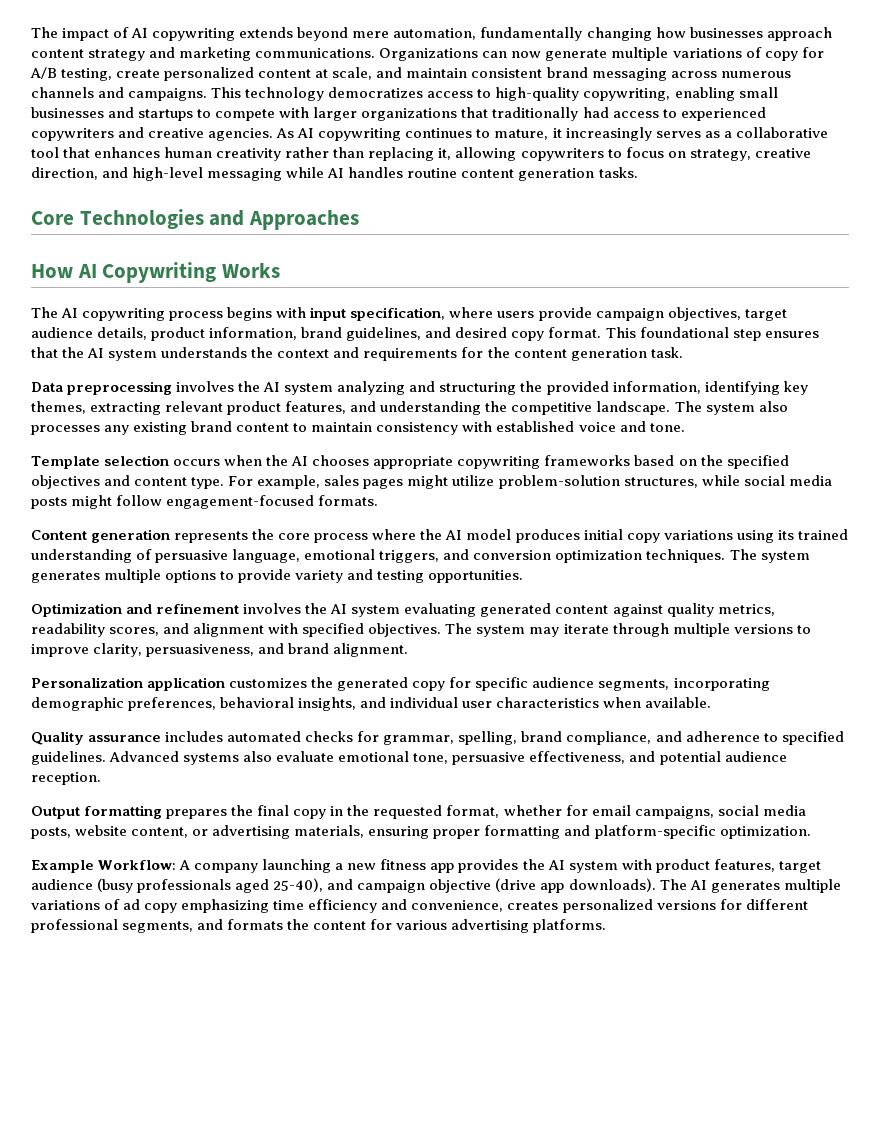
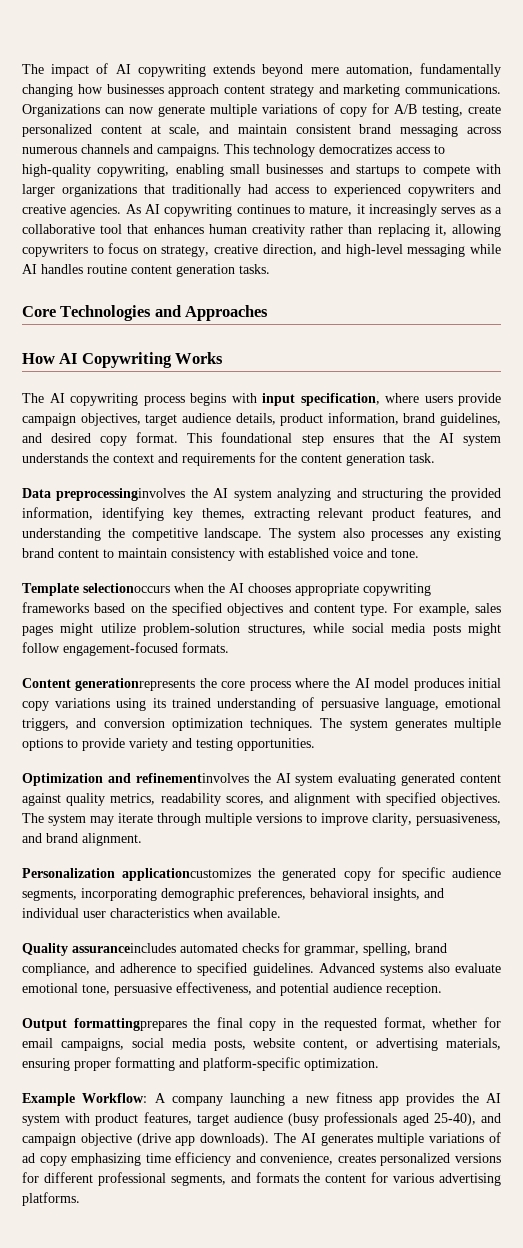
- Data preprocessing involves the AI system analyzing and structuring the provided information, identifying key themes, extracting relevant product features, and understanding the competitive landscape.
+ Data preprocessinginvolves the AI system analyzing and structuring the provided information, identifying key themes, extracting relevant product features, and understanding the competitive landscape.
- Template selection occurs when the AI chooses appropriate copywriting frameworks based on the specified objectives and content type.
+ Template selectionoccurs when the AI chooses appropriate copywriting frameworks based on the specified objectives and content type.
- Content generation represents the core process where the AI model produces initial copy variations using its trained understanding of persuasive language, emotional triggers, and conversion optimization techniques.
+ Content generationrepresents the core process where the AI model produces initial copy variations using its trained understanding of persuasive language, emotional triggers, and conversion optimization techniques.
- Optimization and refinement involves the AI system evaluating generated content against quality metrics, readability scores, and alignment with specified objectives.
+ Optimization and refinementinvolves the AI system evaluating generated content against quality metrics, readability scores, and alignment with specified objectives.
- Personalization application customizes the generated copy for specific audience segments, incorporating demographic preferences, behavioral insights, and individual user characteristics when available.
+ Personalization applicationcustomizes the generated copy for specific audience segments, incorporating demographic preferences, behavioral insights, and individual user characteristics when available.
- Quality assurance includes automated checks for grammar, spelling, brand compliance, and adherence to specified guidelines.
+ Quality assuranceincludes automated checks for grammar, spelling, brand compliance, and adherence to specified guidelines.
- Output formatting prepares the final copy in the requested format, whether for email campaigns, social media posts, website content, or advertising materials, ensuring proper formatting and platform-specific optimization.
+ Output formattingprepares the final copy in the requested format, whether for email campaigns, social media posts, website content, or advertising materials, ensuring proper formatting and platform-specific optimization.

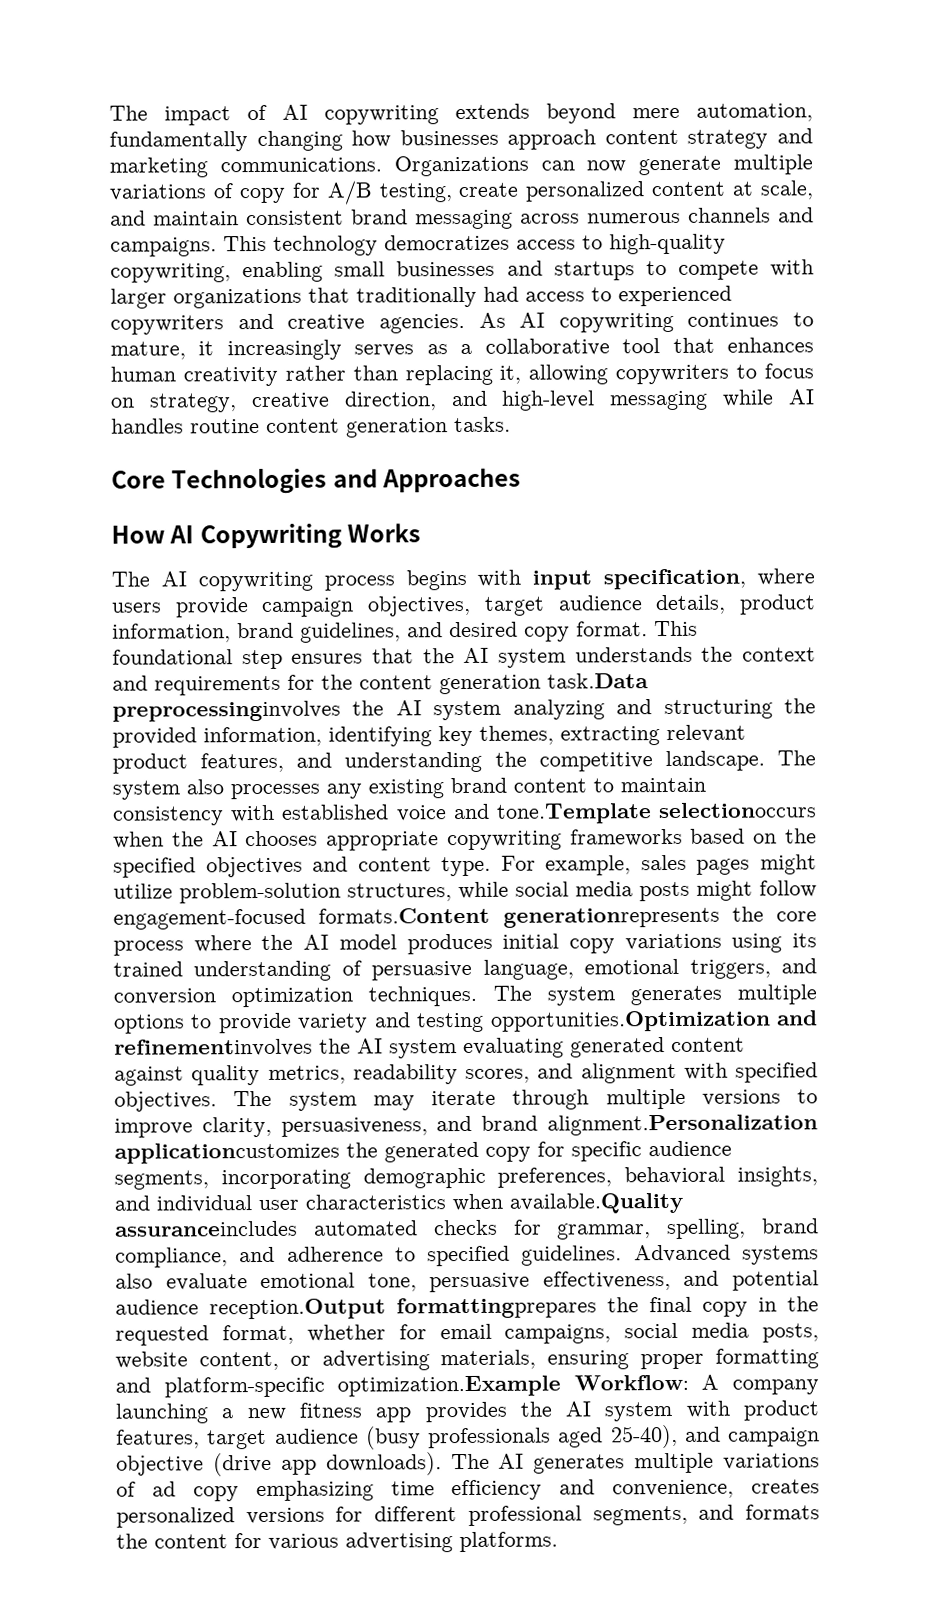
- This foundational step ensures that the AI system understands the context and requirements for the content generation task.
- Data preprocessinginvolves the AI system analyzing and structuring the provided information, identifying key themes, extracting relevant product features, and understanding the competitive landscape.
+ This foundational step ensures that the AI system understands the context and requirements for the content generation task.Data preprocessinginvolves the AI system analyzing and structuring the provided information, identifying key themes, extracting relevant product features, and understanding the competitive landscape.
- The system also processes any existing brand content to maintain consistency with established voice and tone.
- Template selectionoccurs when the AI chooses appropriate copywriting frameworks based on the specified objectives and content type.
+ The system also processes any existing brand content to maintain consistency with established voice and tone.Template selectionoccurs when the AI chooses appropriate copywriting frameworks based on the specified objectives and content type.
- For example, sales pages might utilize problem-solution structures, while social media posts might follow engagement-focused formats.
- Content generationrepresents the core process where the AI model produces initial copy variations using its trained understanding of persuasive language, emotional triggers, and conversion optimization techniques.
+ For example, sales pages might utilize problem-solution structures, while social media posts might follow engagement-focused formats.Content generationrepresents the core process where the AI model produces initial copy variations using its trained understanding of persuasive language, emotional triggers, and conversion optimization techniques.
- The system generates multiple options to provide variety and testing opportunities.
- Optimization and refinementinvolves the AI system evaluating generated content against quality metrics, readability scores, and alignment with specified objectives.
+ The system generates multiple options to provide variety and testing opportunities.Optimization and refinementinvolves the AI system evaluating generated content against quality metrics, readability scores, and alignment with specified objectives.
- The system may iterate through multiple versions to improve clarity, persuasiveness, and brand alignment.
- Personalization applicationcustomizes the generated copy for specific audience segments, incorporating demographic preferences, behavioral insights, and individual user characteristics when available.
- Quality assuranceincludes automated checks for grammar, spelling, brand compliance, and adherence to specified guidelines.
+ The system may iterate through multiple versions to improve clarity, persuasiveness, and brand alignment.Personalization applicationcustomizes the generated copy for specific audience segments, incorporating demographic preferences, behavioral insights, and individual user characteristics when available.Quality assuranceincludes automated checks for grammar, spelling, brand compliance, and adherence to specified guidelines.
- Advanced systems also evaluate emotional tone, persuasive effectiveness, and potential audience reception.
- Output formattingprepares the final copy in the requested format, whether for email campaigns, social media posts, website content, or advertising materials, ensuring proper formatting and platform-specific optimization.
- Example Workflow:
+ Advanced systems also evaluate emotional tone, persuasive effectiveness, and potential audience reception.Output formattingprepares the final copy in the requested format, whether for email campaigns, social media posts, website content, or advertising materials, ensuring proper formatting and platform-specific optimization.Example Workflow:

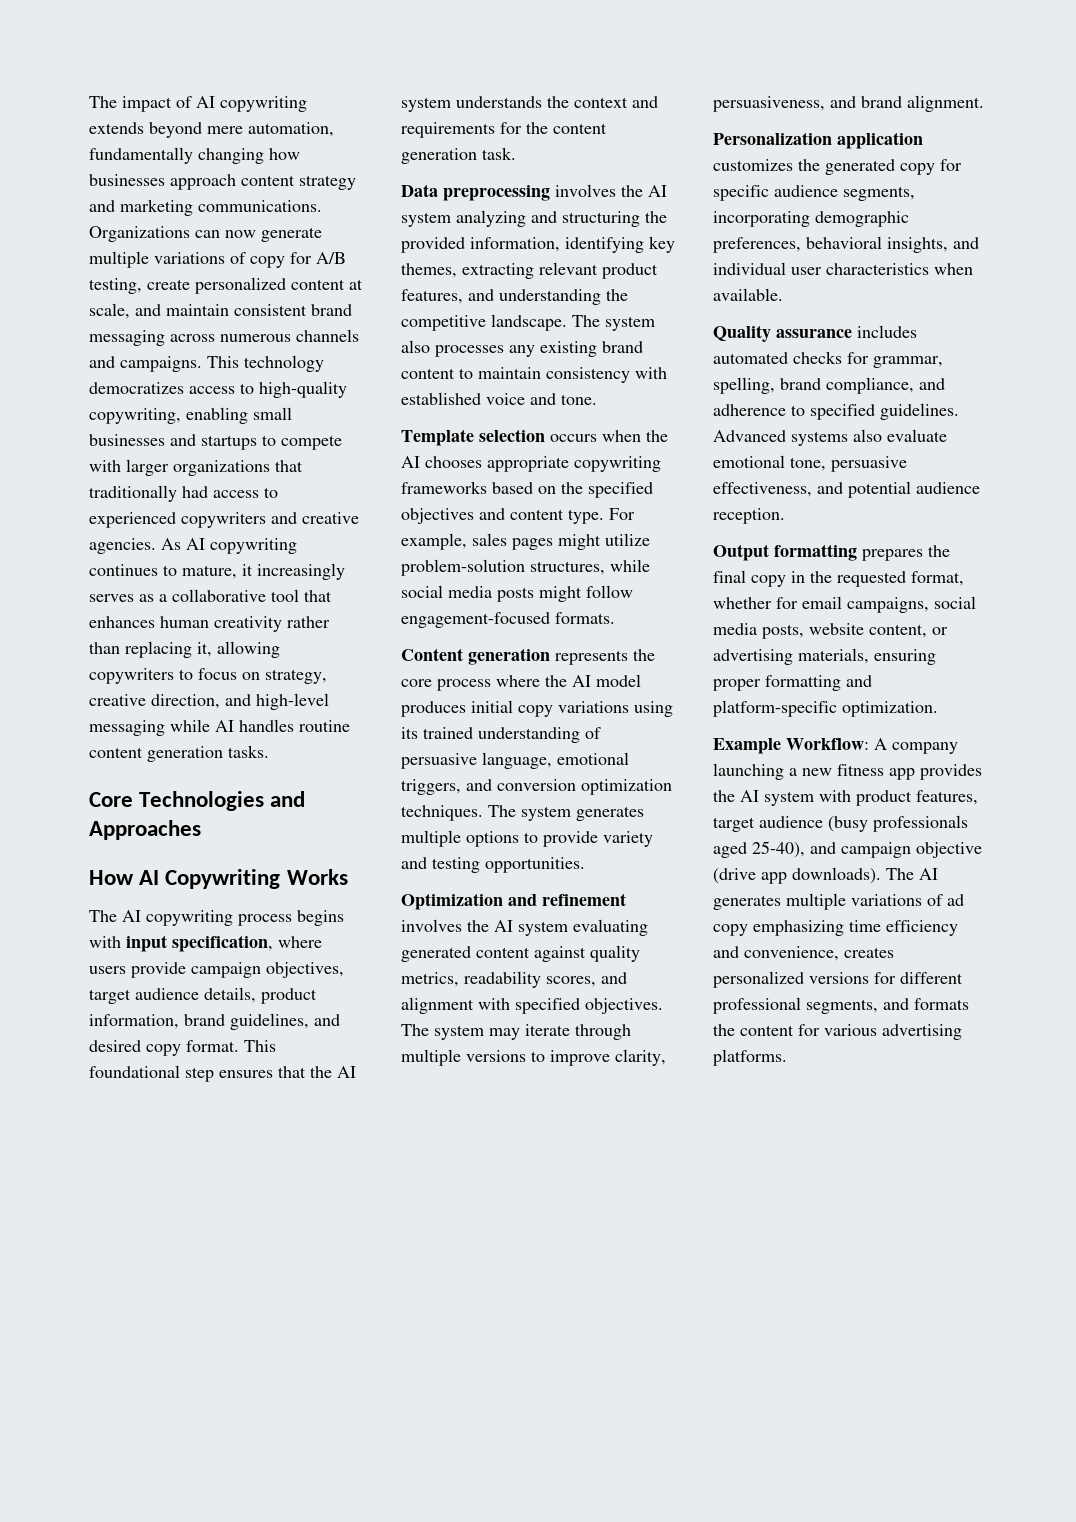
- This foundational step ensures that the AI system understands the context and requirements for the content generation task.Data preprocessinginvolves the AI system analyzing and structuring the provided information, identifying key themes, extracting relevant product features, and understanding the competitive landscape.
+ This foundational step ensures that the AI system understands the context and requirements for the content generation task.
+ Data preprocessing involves the AI system analyzing and structuring the provided information, identifying key themes, extracting relevant product features, and understanding the competitive landscape.
- The system also processes any existing brand content to maintain consistency with established voice and tone.Template selectionoccurs when the AI chooses appropriate copywriting frameworks based on the specified objectives and content type.
+ The system also processes any existing brand content to maintain consistency with established voice and tone.
+ Template selection occurs when the AI chooses appropriate copywriting frameworks based on the specified objectives and content type.
- For example, sales pages might utilize problem-solution structures, while social media posts might follow engagement-focused formats.Content generationrepresents the core process where the AI model produces initial copy variations using its trained understanding of persuasive language, emotional triggers, and conversion optimization techniques.
+ For example, sales pages might utilize problem-solution structures, while social media posts might follow engagement-focused formats.
+ Content generation represents the core process where the AI model produces initial copy variations using its trained understanding of persuasive language, emotional triggers, and conversion optimization techniques.
- The system generates multiple options to provide variety and testing opportunities.Optimization and refinementinvolves the AI system evaluating generated content against quality metrics, readability scores, and alignment with specified objectives.
+ The system generates multiple options to provide variety and testing opportunities.
+ Optimization and refinement involves the AI system evaluating generated content against quality metrics, readability scores, and alignment with specified objectives.
- The system may iterate through multiple versions to improve clarity, persuasiveness, and brand alignment.Personalization applicationcustomizes the generated copy for specific audience segments, incorporating demographic preferences, behavioral insights, and individual user characteristics when available.Quality assuranceincludes automated checks for grammar, spelling, brand compliance, and adherence to specified guidelines.
+ The system may iterate through multiple versions to improve clarity, persuasiveness, and brand alignment.
+ Personalization application customizes the generated copy for specific audience segments, incorporating demographic preferences, behavioral insights, and individual user characteristics when available.
+ Quality assurance includes automated checks for grammar, spelling, brand compliance, and adherence to specified guidelines.
- Advanced systems also evaluate emotional tone, persuasive effectiveness, and potential audience reception.Output formattingprepares the final copy in the requested format, whether for email campaigns, social media posts, website content, or advertising materials, ensuring proper formatting and platform-specific optimization.Example Workflow:
+ Advanced systems also evaluate emotional tone, persuasive effectiveness, and potential audience reception.
+ Output formatting prepares the final copy in the requested format, whether for email campaigns, social media posts, website content, or advertising materials, ensuring proper formatting and platform-specific optimization.
+ Example Workflow:

